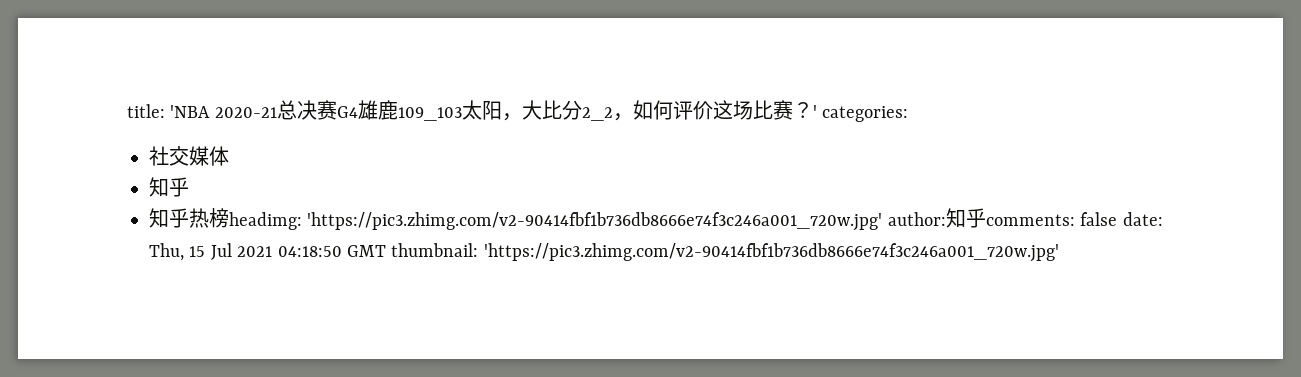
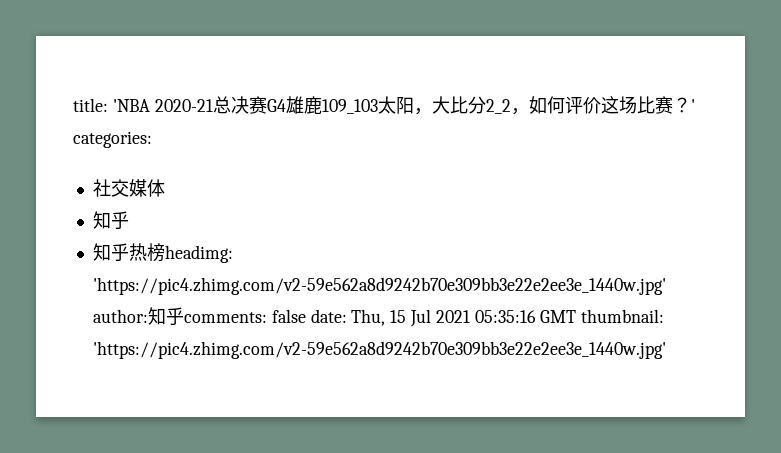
- 知乎热榜headimg: 'https://pic3.zhimg.com/v2-90414fbf1b736db8666e74f3c246a001_720w.jpg' author:知乎comments: false date: Thu, 15 Jul 2021 04:18:50 GMT thumbnail: 'https://pic3.zhimg.com/v2-90414fbf1b736db8666e74f3c246a001_720w.jpg'
+ 知乎热榜headimg: 'https://pic4.zhimg.com/v2-59e562a8d9242b70e309bb3e22e2ee3e_1440w.jpg' author:知乎comments: false date: Thu, 15 Jul 2021 05:35:16 GMT thumbnail: 'https://pic4.zhimg.com/v2-59e562a8d9242b70e309bb3e22e2ee3e_1440w.jpg'

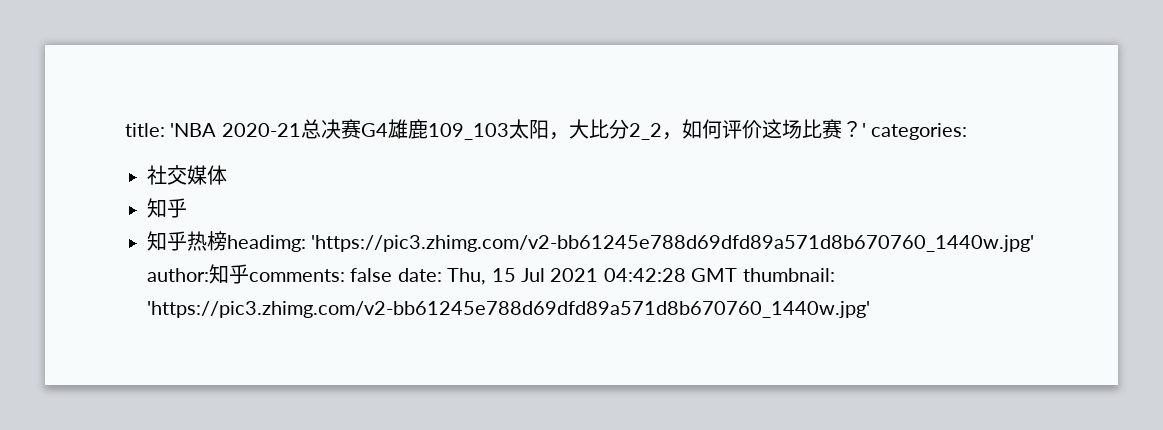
- 知乎热榜headimg: 'https://pic4.zhimg.com/v2-59e562a8d9242b70e309bb3e22e2ee3e_1440w.jpg' author:知乎comments: false date: Thu, 15 Jul 2021 05:35:16 GMT thumbnail: 'https://pic4.zhimg.com/v2-59e562a8d9242b70e309bb3e22e2ee3e_1440w.jpg'
+ 知乎热榜headimg: 'https://pic3.zhimg.com/v2-bb61245e788d69dfd89a571d8b670760_1440w.jpg' author:知乎comments: false date: Thu, 15 Jul 2021 04:42:28 GMT thumbnail: 'https://pic3.zhimg.com/v2-bb61245e788d69dfd89a571d8b670760_1440w.jpg'

